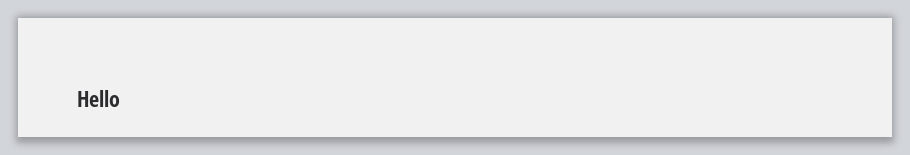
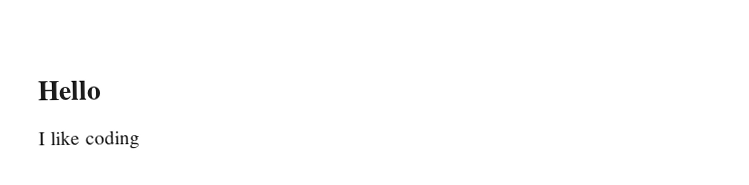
+ I like coding

